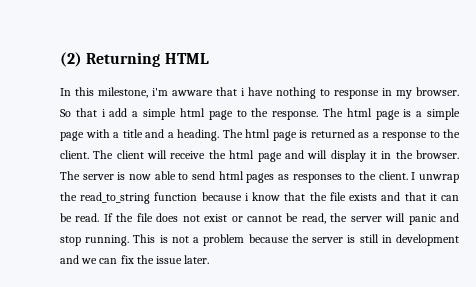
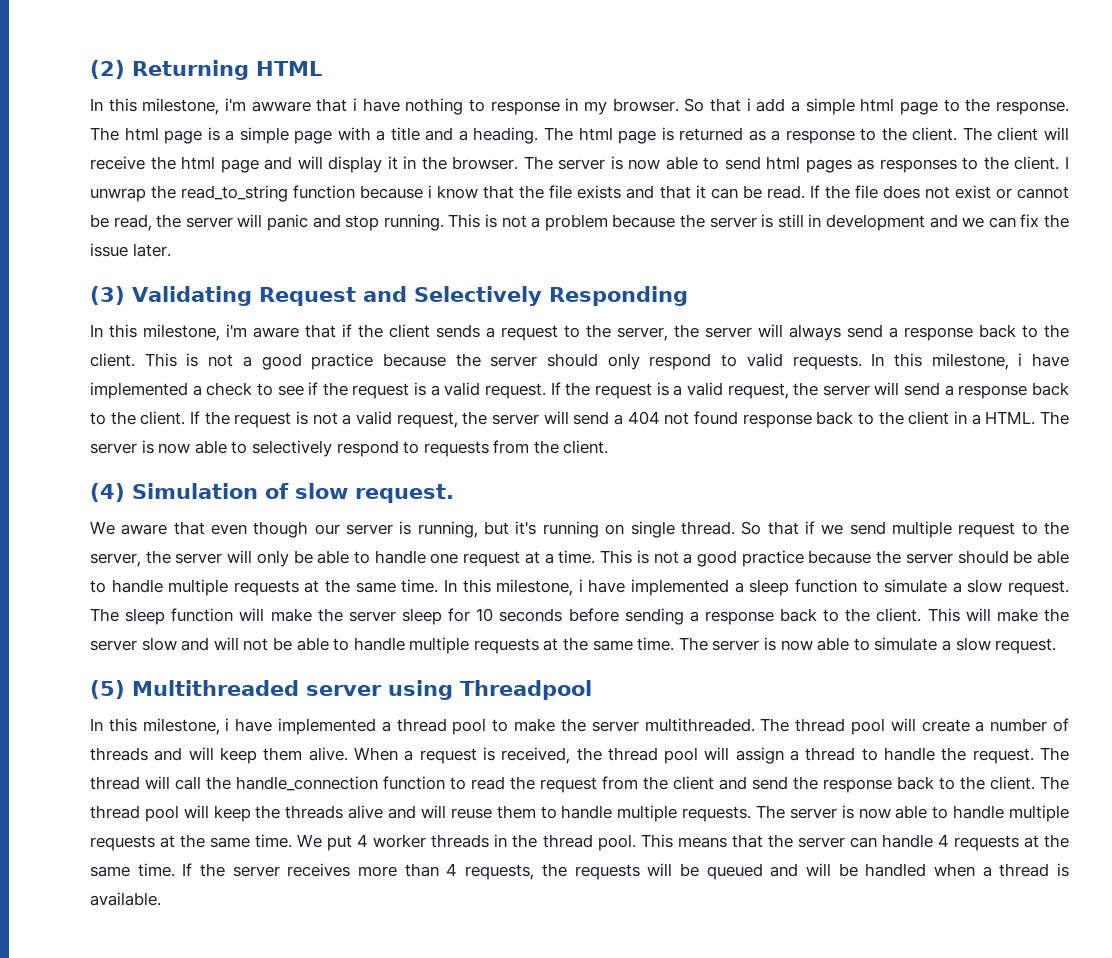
+ (3) Validating Request and Selectively Responding
+ In this milestone, i'm aware that if the client sends a request to the server, the server will always send a response back to the client. This is not a good practice because the server should only respond to valid requests. In this milestone, i have implemented a check to see if the request is a valid request. If the request is a valid request, the server will send a response back to the client. If the request is not a valid request, the server will send a 404 not found response back to the client in a HTML. The server is now able to selectively respond to requests from the client.
+ (4) Simulation of slow request.
+ We aware that even though our server is running, but it's running on single thread. So that if we send multiple request to the server, the server will only be able to handle one request at a time. This is not a good practice because the server should be able to handle multiple requests at the same time. In this milestone, i have implemented a sleep function to simulate a slow request. The sleep function will make the server sleep for 10 seconds before sending a response back to the client. This will make the server slow and will not be able to handle multiple requests at the same time. The server is now able to simulate a slow request.
+ (5) Multithreaded server using Threadpool
+ In this milestone, i have implemented a thread pool to make the server multithreaded. The thread pool will create a number of threads and will keep them alive. When a request is received, the thread pool will assign a thread to handle the request. The thread will call the handle_connection function to read the request from the client and send the response back to the client. The thread pool will keep the threads alive and will reuse them to handle multiple requests. The server is now able to handle multiple requests at the same time. We put 4 worker threads in the thread pool. This means that the server can handle 4 requests at the same time. If the server receives more than 4 requests, the requests will be queued and will be handled when a thread is available.

